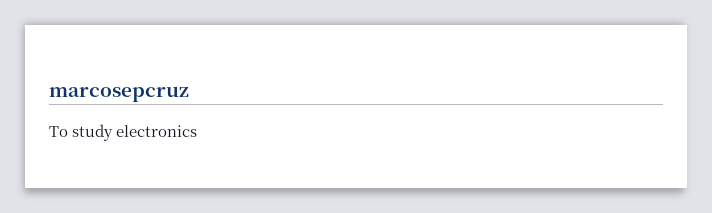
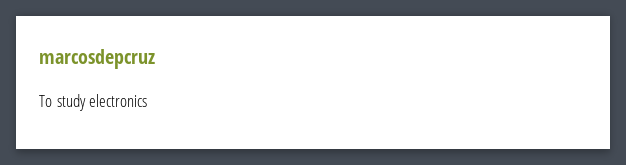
- marcosepcruz
+ marcosdepcruz

